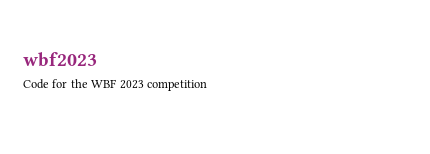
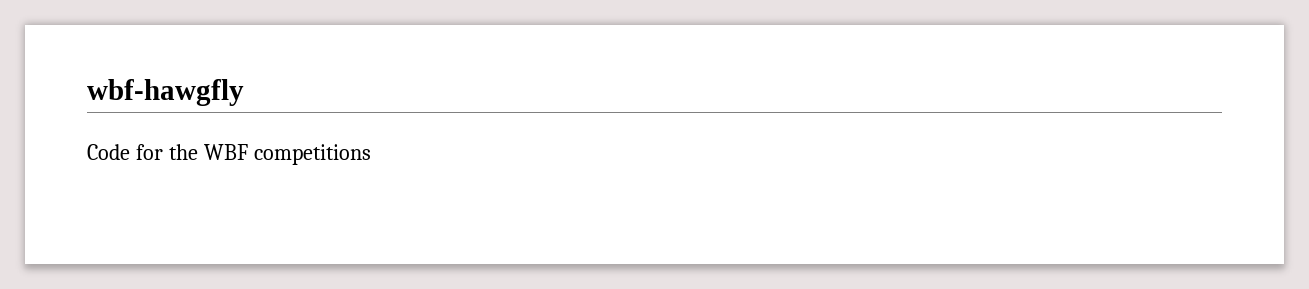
- wbf2023
+ wbf-hawgfly
- Code for the WBF 2023 competition
+ Code for the WBF competitions

